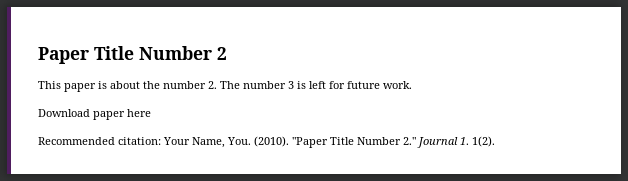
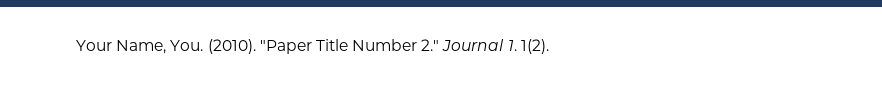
- Paper Title Number 2
- This paper is about the number 2. The number 3 is left for future work.
- Download paper here
- Recommended citation: Your Name, You. (2010).
+ Your Name, You. (2010).

